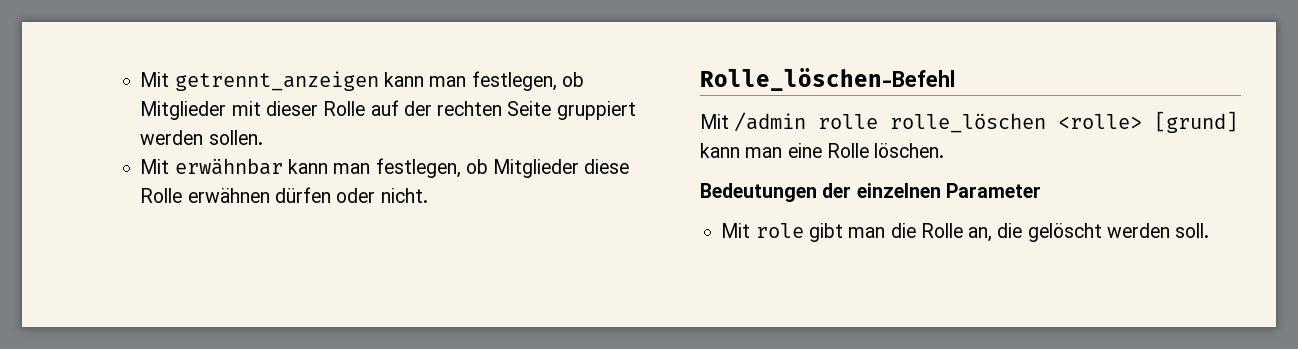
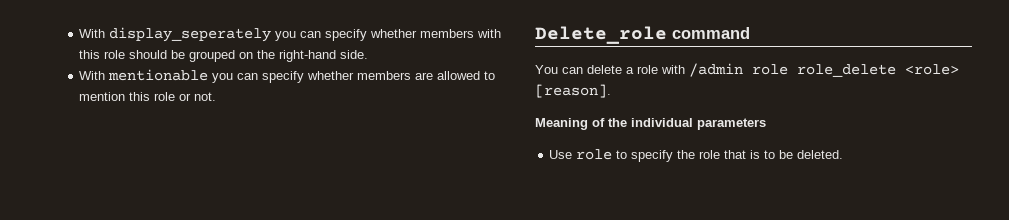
- Mit getrennt_anzeigen kann man festlegen, ob Mitglieder mit dieser Rolle auf der rechten Seite gruppiert werden sollen.
- Mit erwähnbar kann man festlegen, ob Mitglieder diese Rolle erwähnen dürfen oder nicht.
- Rolle_löschen-Befehl
- Mit /admin rolle rolle_löschen <rolle> [grund] kann man eine Rolle löschen.
- Bedeutungen der einzelnen Parameter
- Mit role gibt man die Rolle an, die gelöscht werden soll.
+ With display_seperately you can specify whether members with this role should be grouped on the right-hand side.
+ With mentionable you can specify whether members are allowed to mention this role or not.
+ Delete_role command
+ You can delete a role with /admin role role_delete <role> [reason].
+ Meaning of the individual parameters
+ Use role to specify the role that is to be deleted.

